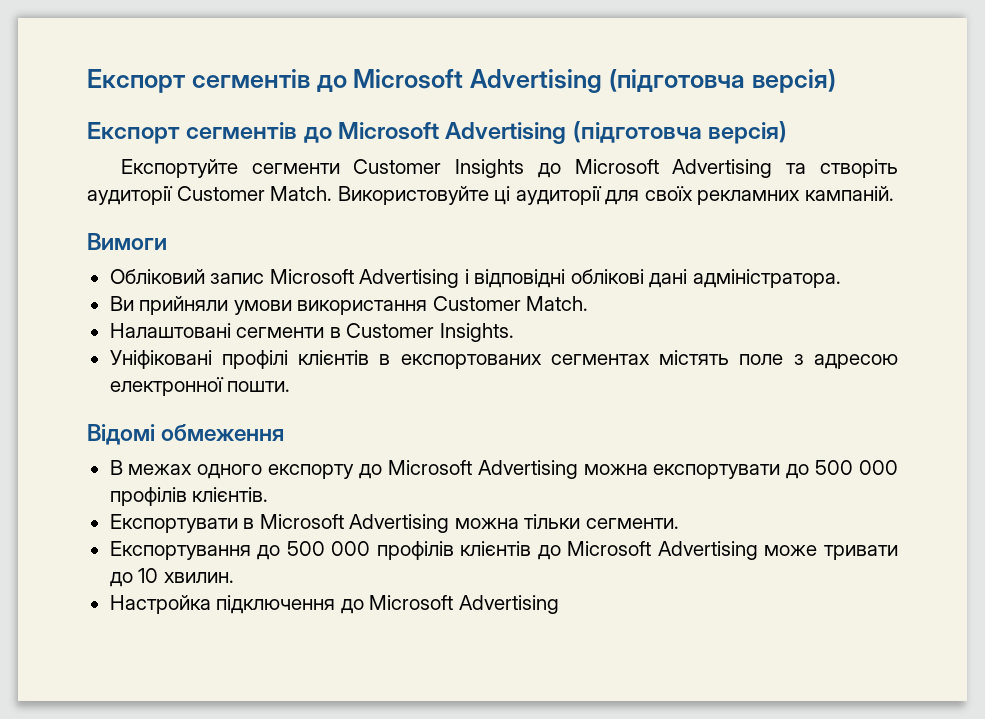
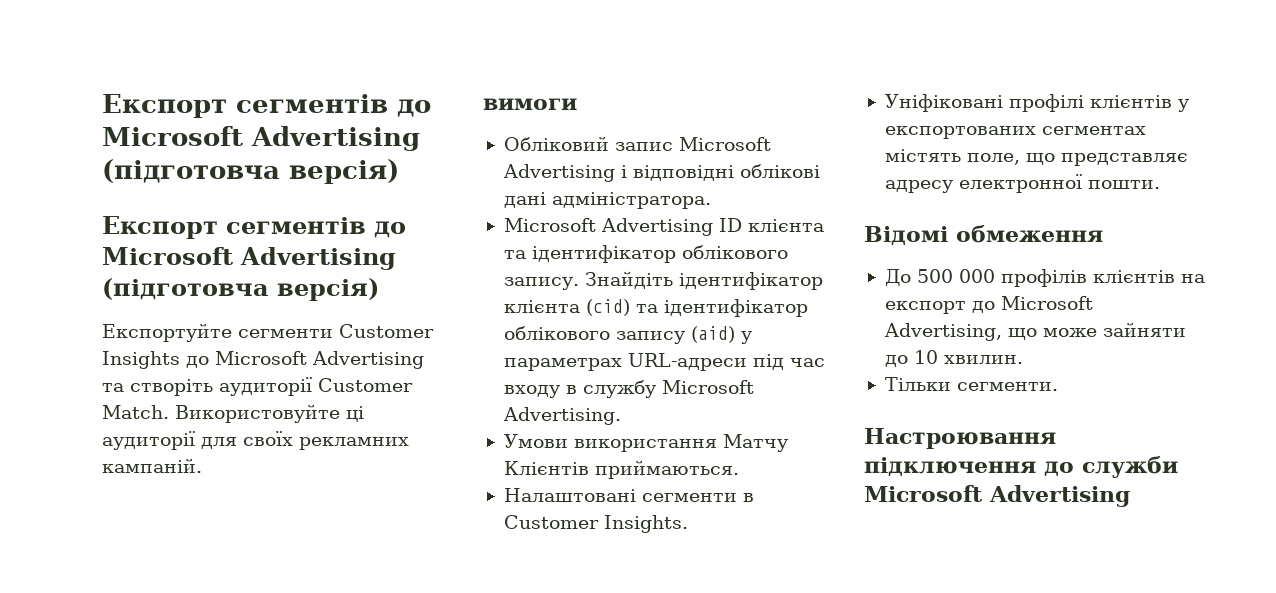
- Вимоги
+ вимоги
- Ви прийняли умови використання Customer Match.
+ Microsoft Advertising ID клієнта та ідентифікатор облікового запису. Знайдіть ідентифікатор клієнта (cid) та ідентифікатор облікового запису (aid) у параметрах URL-адреси під час входу в службу Microsoft Advertising.
+ Умови використання Матчу Клієнтів приймаються.
- Уніфіковані профілі клієнтів в експортованих сегментах містять поле з адресою електронної пошти.
+ Уніфіковані профілі клієнтів у експортованих сегментах містять поле, що представляє адресу електронної пошти.
- В межах одного експорту до Microsoft Advertising можна експортувати до 500 000 профілів клієнтів.
- Експортувати в Microsoft Advertising можна тільки сегменти.
- Експортування до 500 000 профілів клієнтів до Microsoft Advertising може тривати до 10 хвилин.
+ До 500 000 профілів клієнтів на експорт до Microsoft Advertising, що може зайняти до 10 хвилин.
- Настройка підключення до Microsoft Advertising
+ Тільки сегменти.
+ Настроювання підключення до служби Microsoft Advertising

